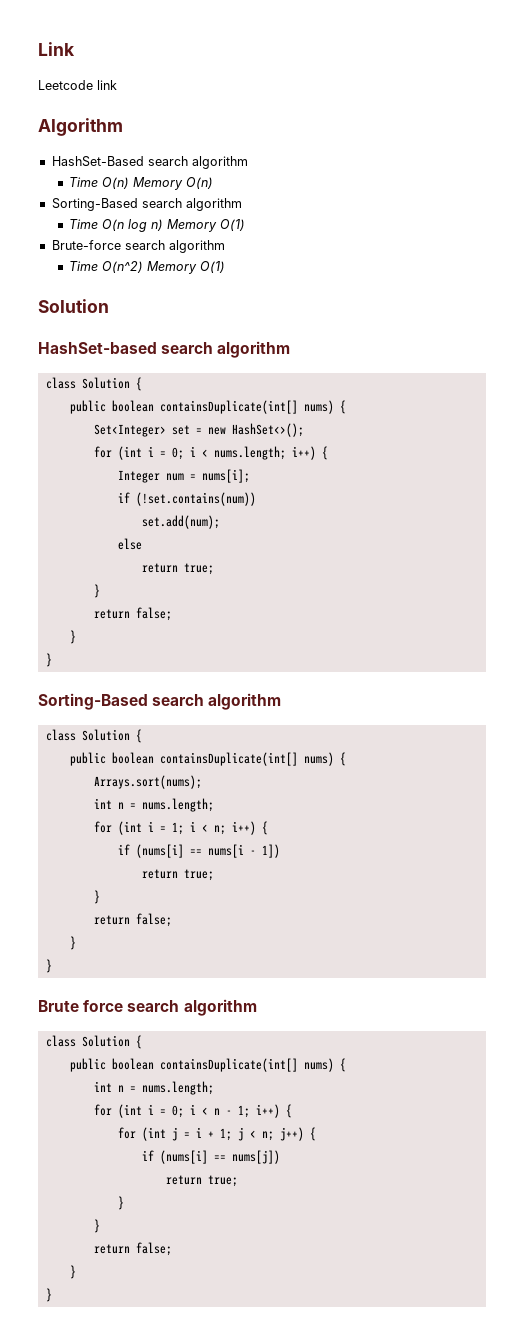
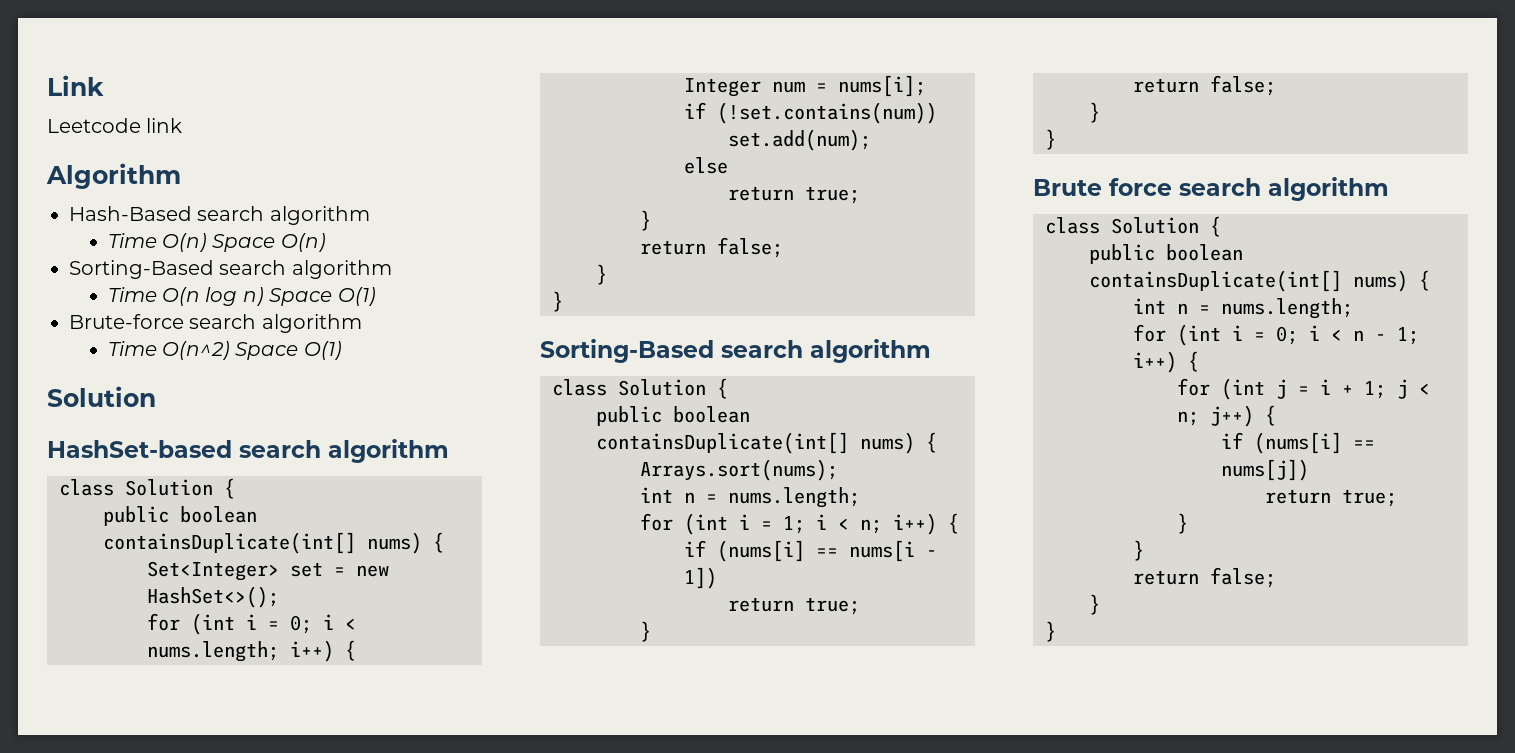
- HashSet-Based search algorithm
+ Hash-Based search algorithm
- Time O(n) Memory O(n)
+ Time O(n) Space O(n)
- Time O(n log n) Memory O(1)
+ Time O(n log n) Space O(1)
- Time O(n^2) Memory O(1)
+ Time O(n^2) Space O(1)

